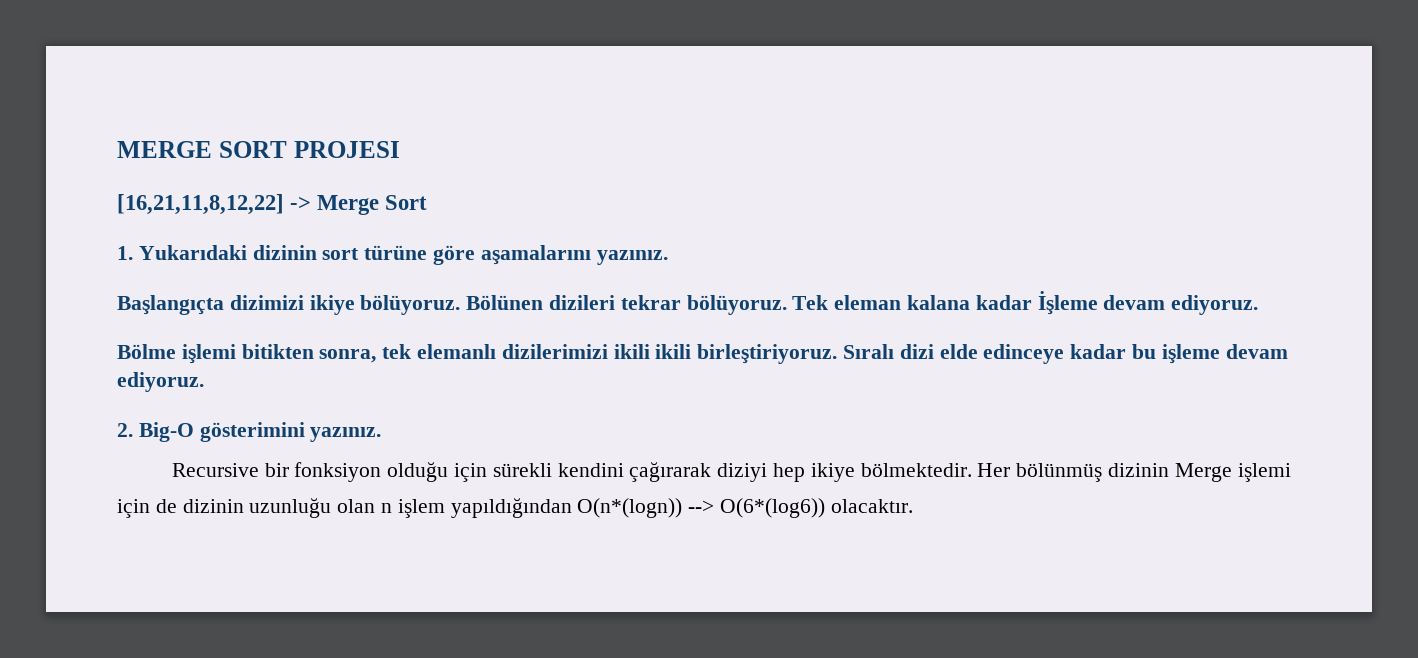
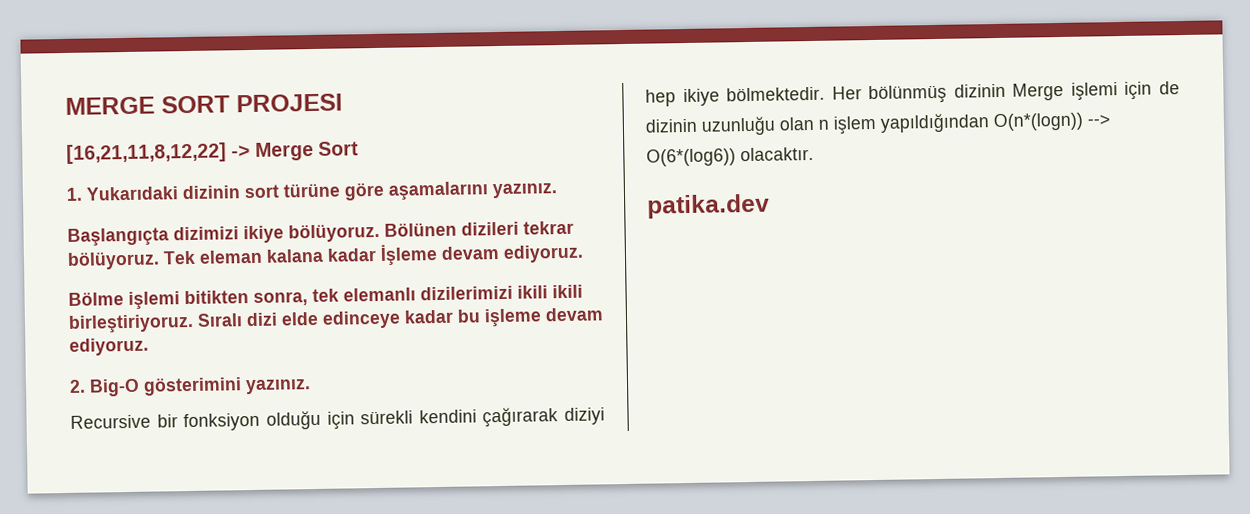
+ patika.dev

